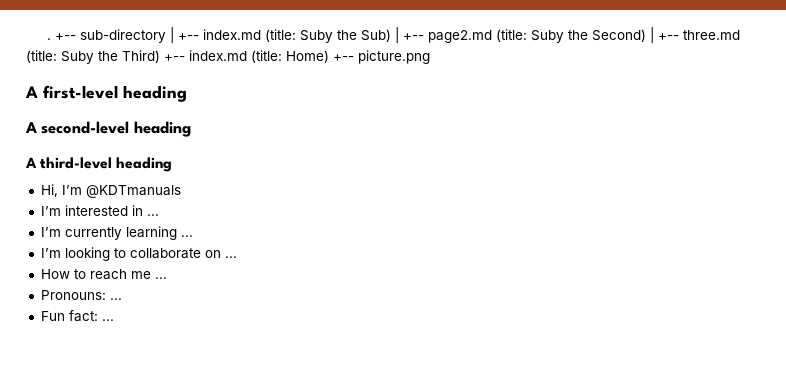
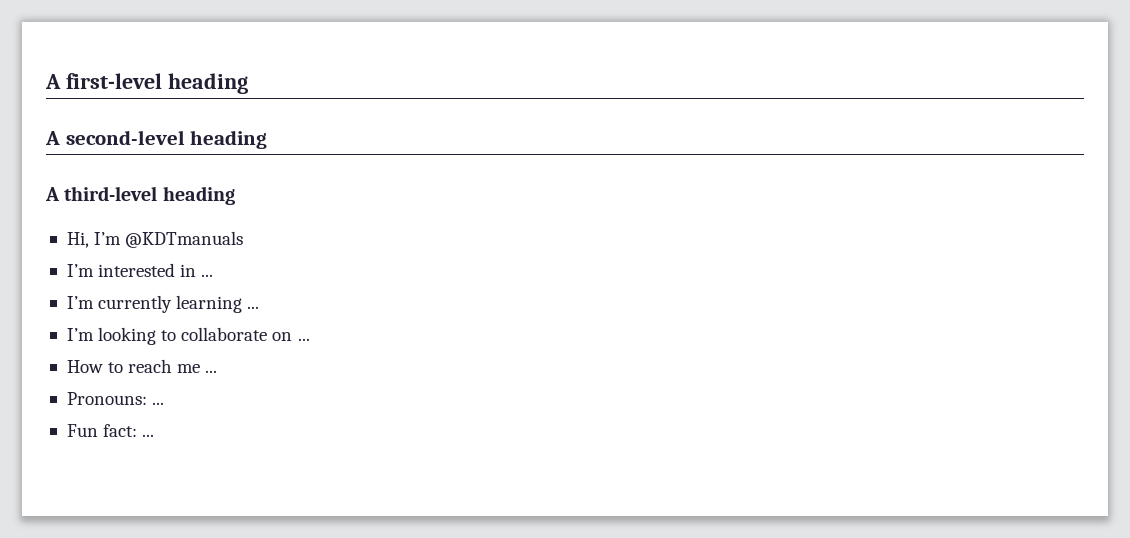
- . +-- sub-directory | +-- index.md (title: Suby the Sub) | +-- page2.md (title: Suby the Second) | +-- three.md (title: Suby the Third) +-- index.md (title: Home) +-- picture.png

